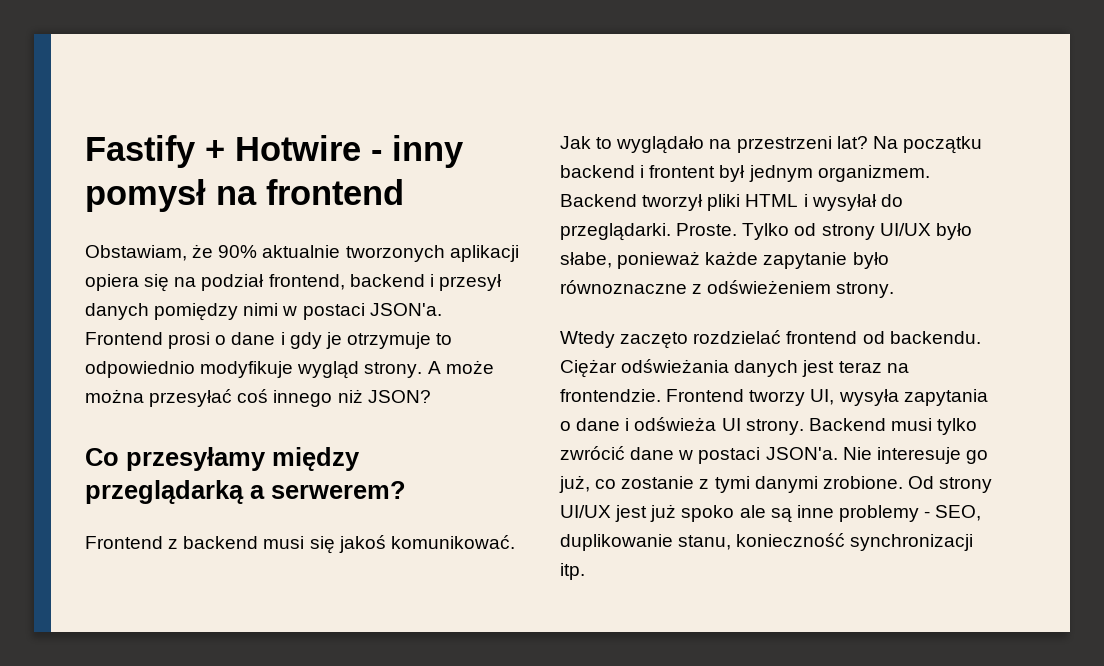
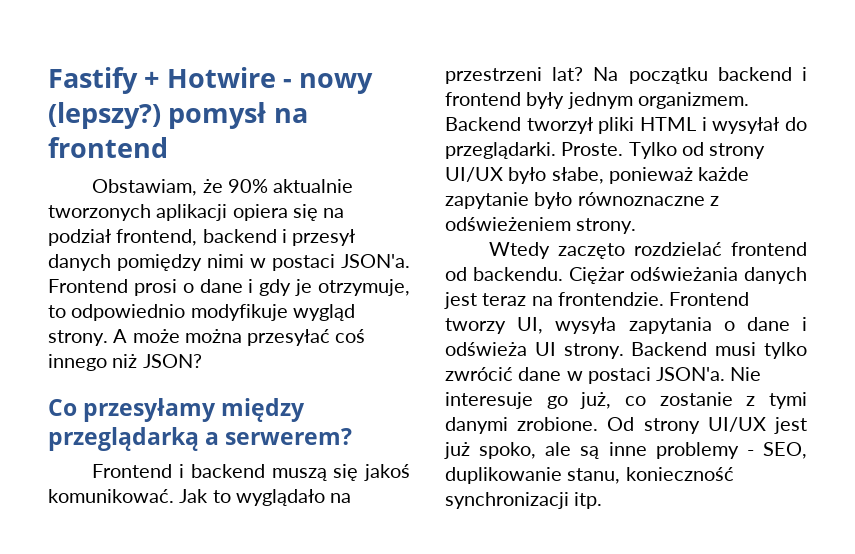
- Fastify + Hotwire - inny pomysł na frontend
+ Fastify + Hotwire - nowy (lepszy?) pomysł na frontend
- Frontend prosi o dane i gdy je otrzymuje to odpowiednio modyfikuje wygląd strony.
+ Frontend prosi o dane i gdy je otrzymuje, to odpowiednio modyfikuje wygląd strony.
- Frontend z backend musi się jakoś komunikować.
+ Frontend i backend muszą się jakoś komunikować.
- Na początku backend i frontent był jednym organizmem.
+ Na początku backend i frontend były jednym organizmem.
- Od strony UI/UX jest już spoko ale są inne problemy - SEO, duplikowanie stanu, konieczność synchronizacji itp.
+ Od strony UI/UX jest już spoko, ale są inne problemy - SEO, duplikowanie stanu, konieczność synchronizacji itp.

